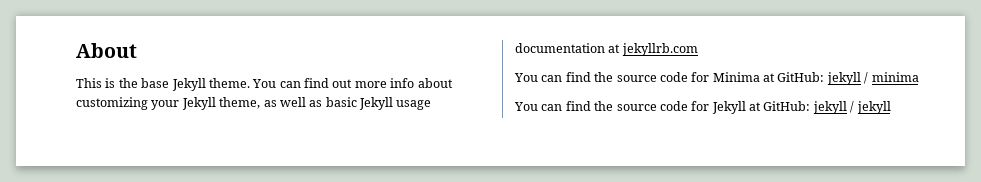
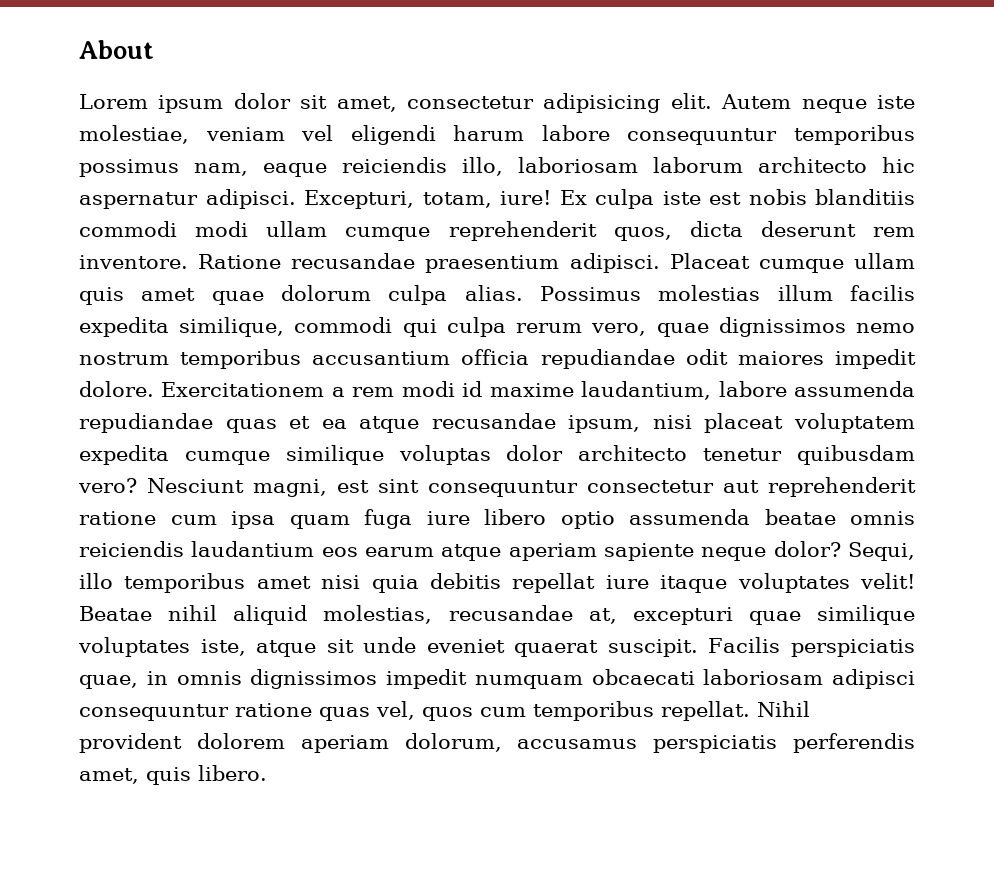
- This is the base Jekyll theme. You can find out more info about customizing your Jekyll theme, as well as basic Jekyll usage documentation at jekyllrb.com
- You can find the source code for Minima at GitHub: jekyll / minima
- You can find the source code for Jekyll at GitHub: jekyll / jekyll
+ Lorem ipsum dolor sit amet, consectetur adipisicing elit. Autem neque iste molestiae, veniam vel eligendi harum labore consequuntur temporibus possimus nam, eaque reiciendis illo, laboriosam laborum architecto hic aspernatur adipisci. Excepturi, totam, iure! Ex culpa iste est nobis blanditiis commodi modi ullam cumque reprehenderit quos, dicta deserunt rem inventore. Ratione recusandae praesentium adipisci. Placeat cumque ullam quis amet quae dolorum culpa alias. Possimus molestias illum facilis expedita similique, commodi qui culpa rerum vero, quae dignissimos nemo nostrum temporibus accusantium officia repudiandae odit maiores impedit dolore. Exercitationem a rem modi id maxime laudantium, labore assumenda repudiandae quas et ea atque recusandae ipsum, nisi placeat voluptatem expedita cumque similique voluptas dolor architecto tenetur quibusdam vero? Nesciunt magni, est sint consequuntur consectetur aut reprehenderit ratione cum ipsa quam fuga iure libero optio assumenda beatae omnis reiciendis laudantium eos earum atque aperiam sapiente neque dolor? Sequi, illo temporibus amet nisi quia debitis repellat iure itaque voluptates velit! Beatae nihil aliquid molestias, recusandae at, excepturi quae similique voluptates iste, atque sit unde eveniet quaerat suscipit. Facilis perspiciatis quae, in omnis dignissimos impedit numquam obcaecati laboriosam adipisci consequuntur ratione quas vel, quos cum temporibus repellat. Nihil provident dolorem aperiam dolorum, accusamus perspiciatis perferendis amet, quis libero.

